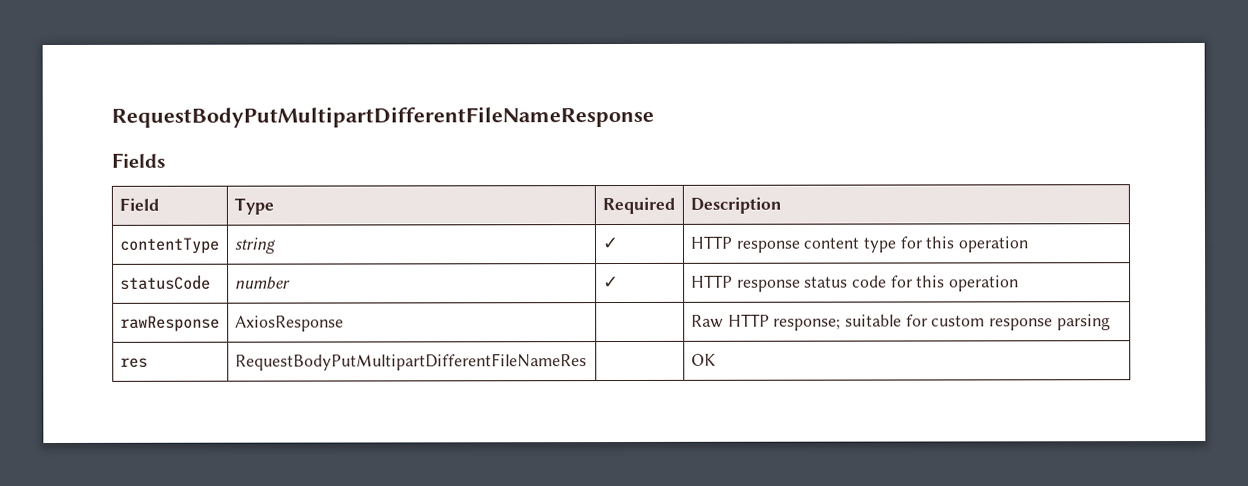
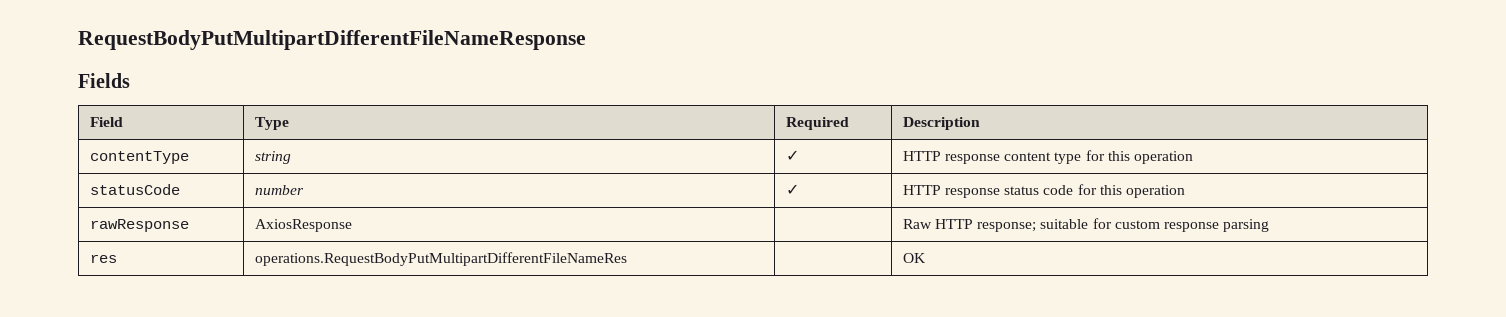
- res | RequestBodyPutMultipartDifferentFileNameRes | | OK
+ res | operations.RequestBodyPutMultipartDifferentFileNameRes | | OK

